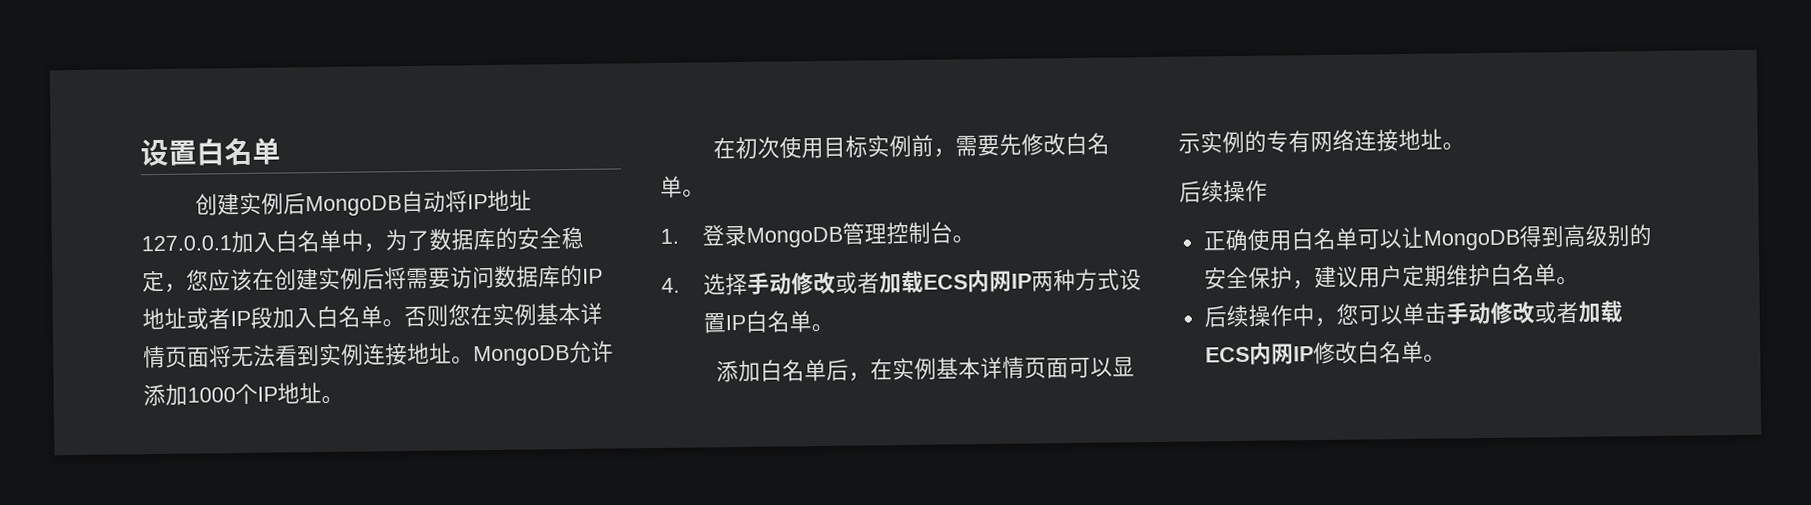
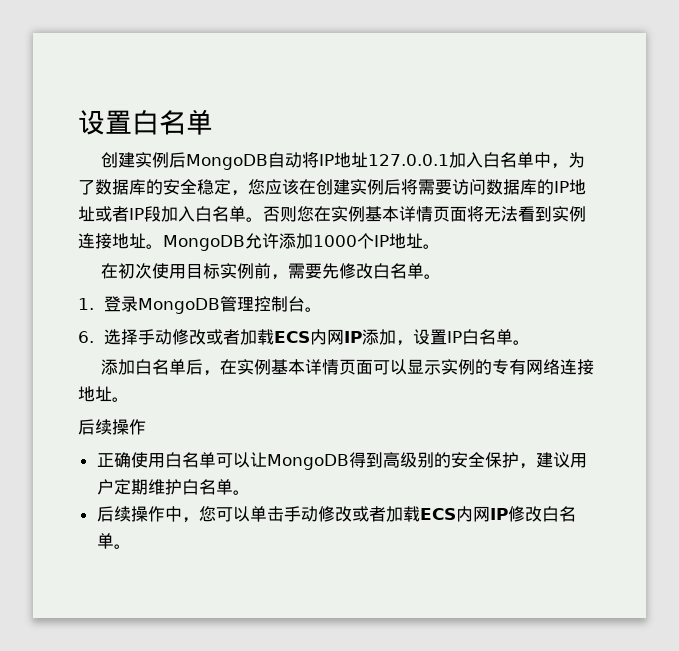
- 4.选择手动修改或者加载ECS内网IP两种方式设置IP白名单。
+ 6.选择手动修改或者加载ECS内网IP添加，设置IP白名单。

